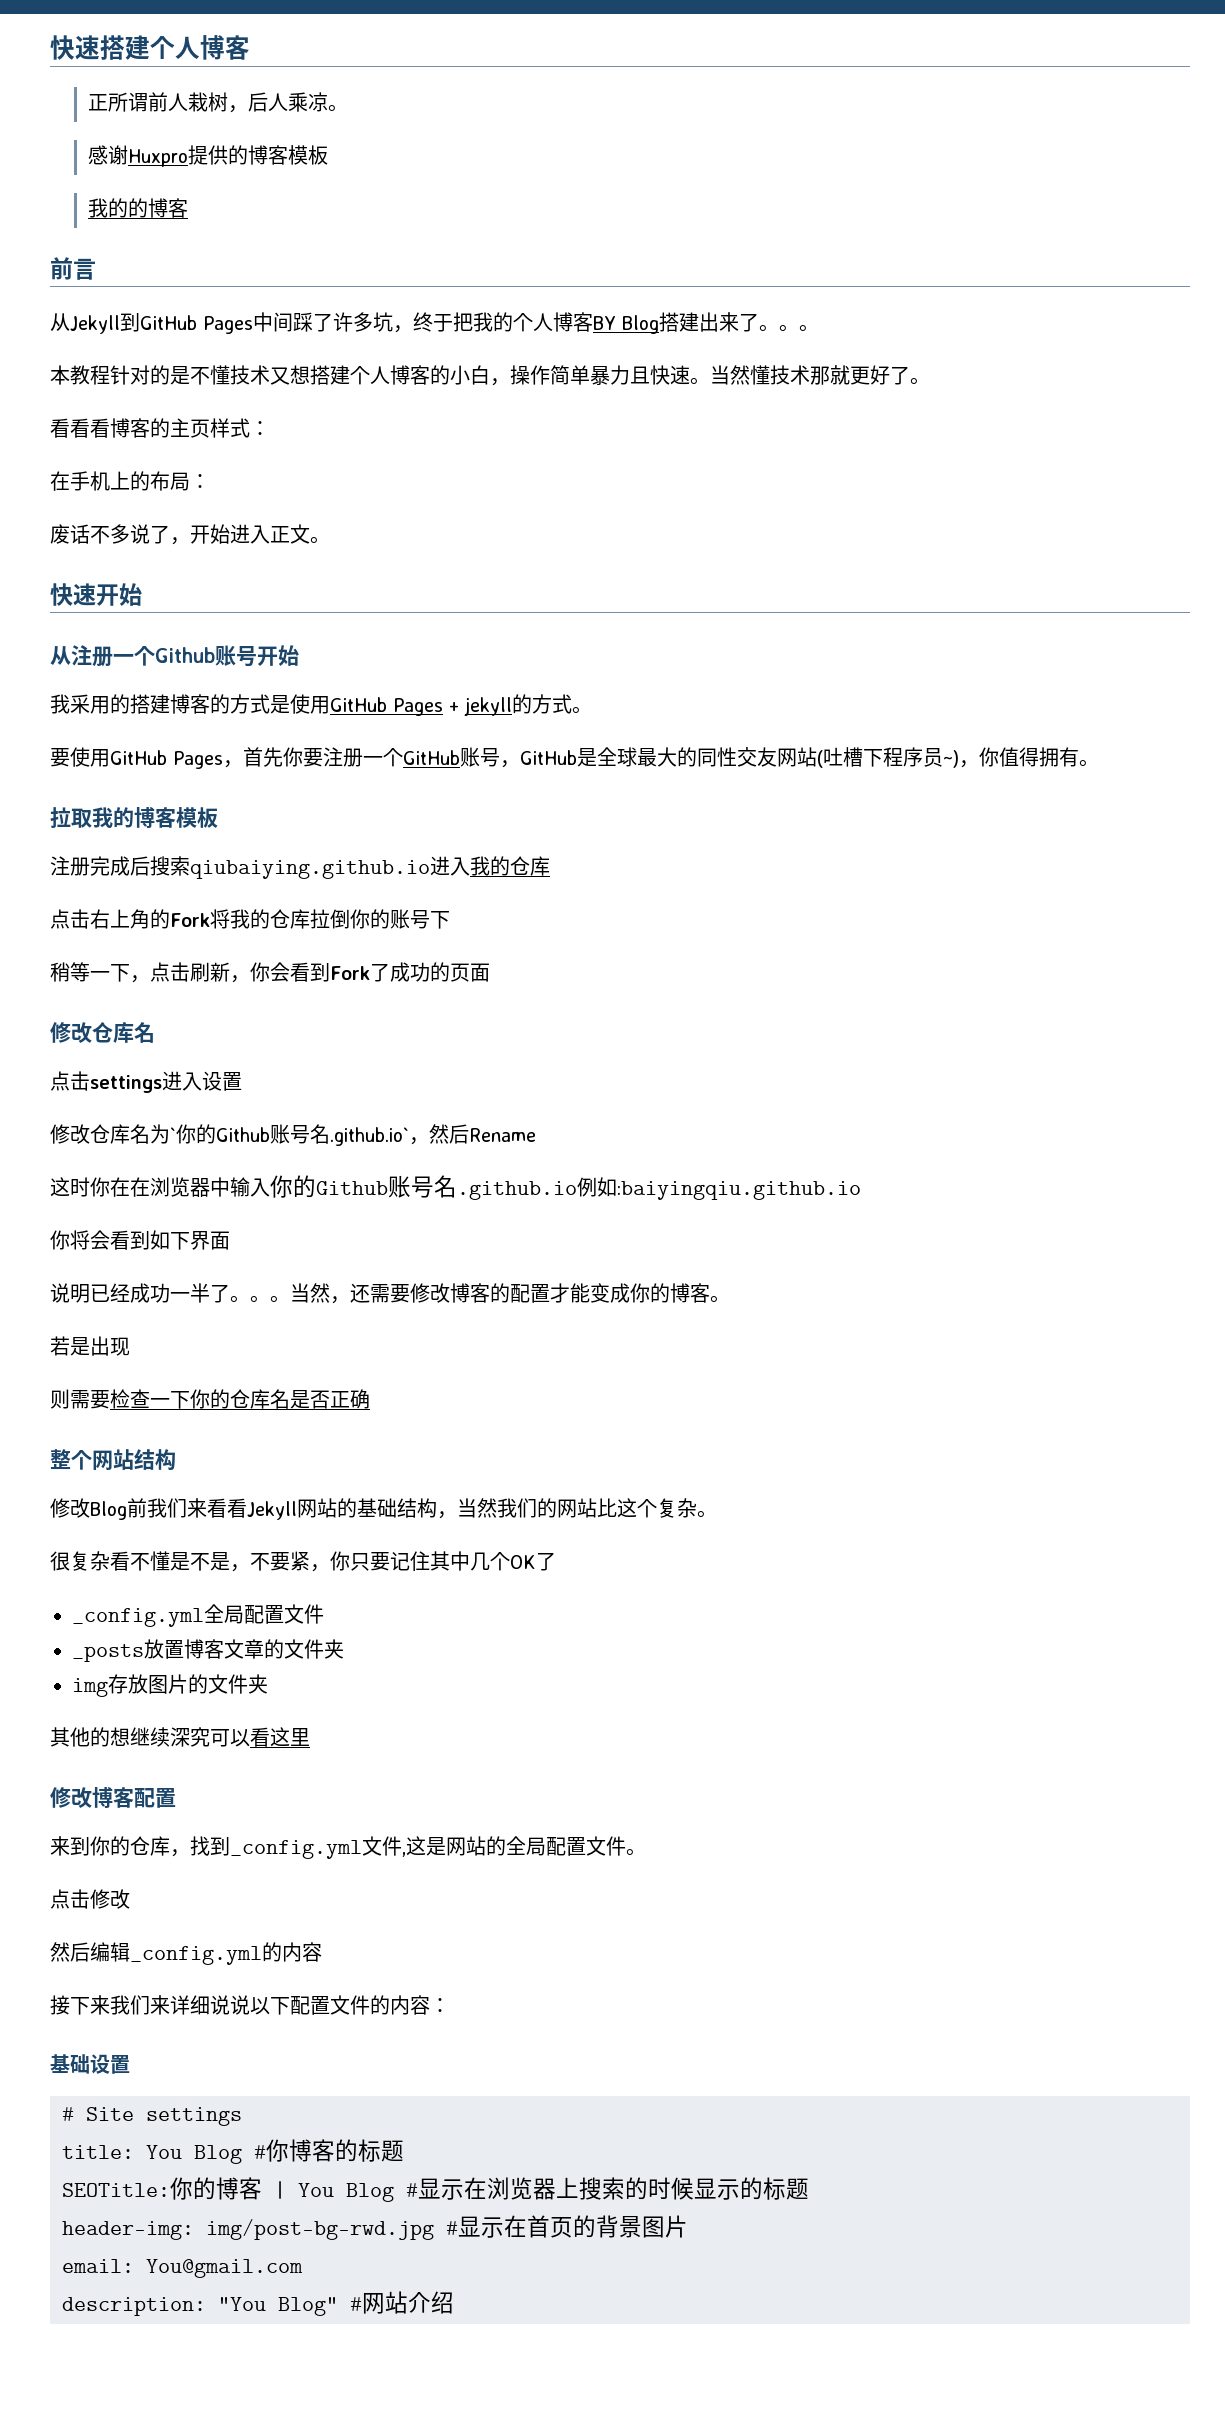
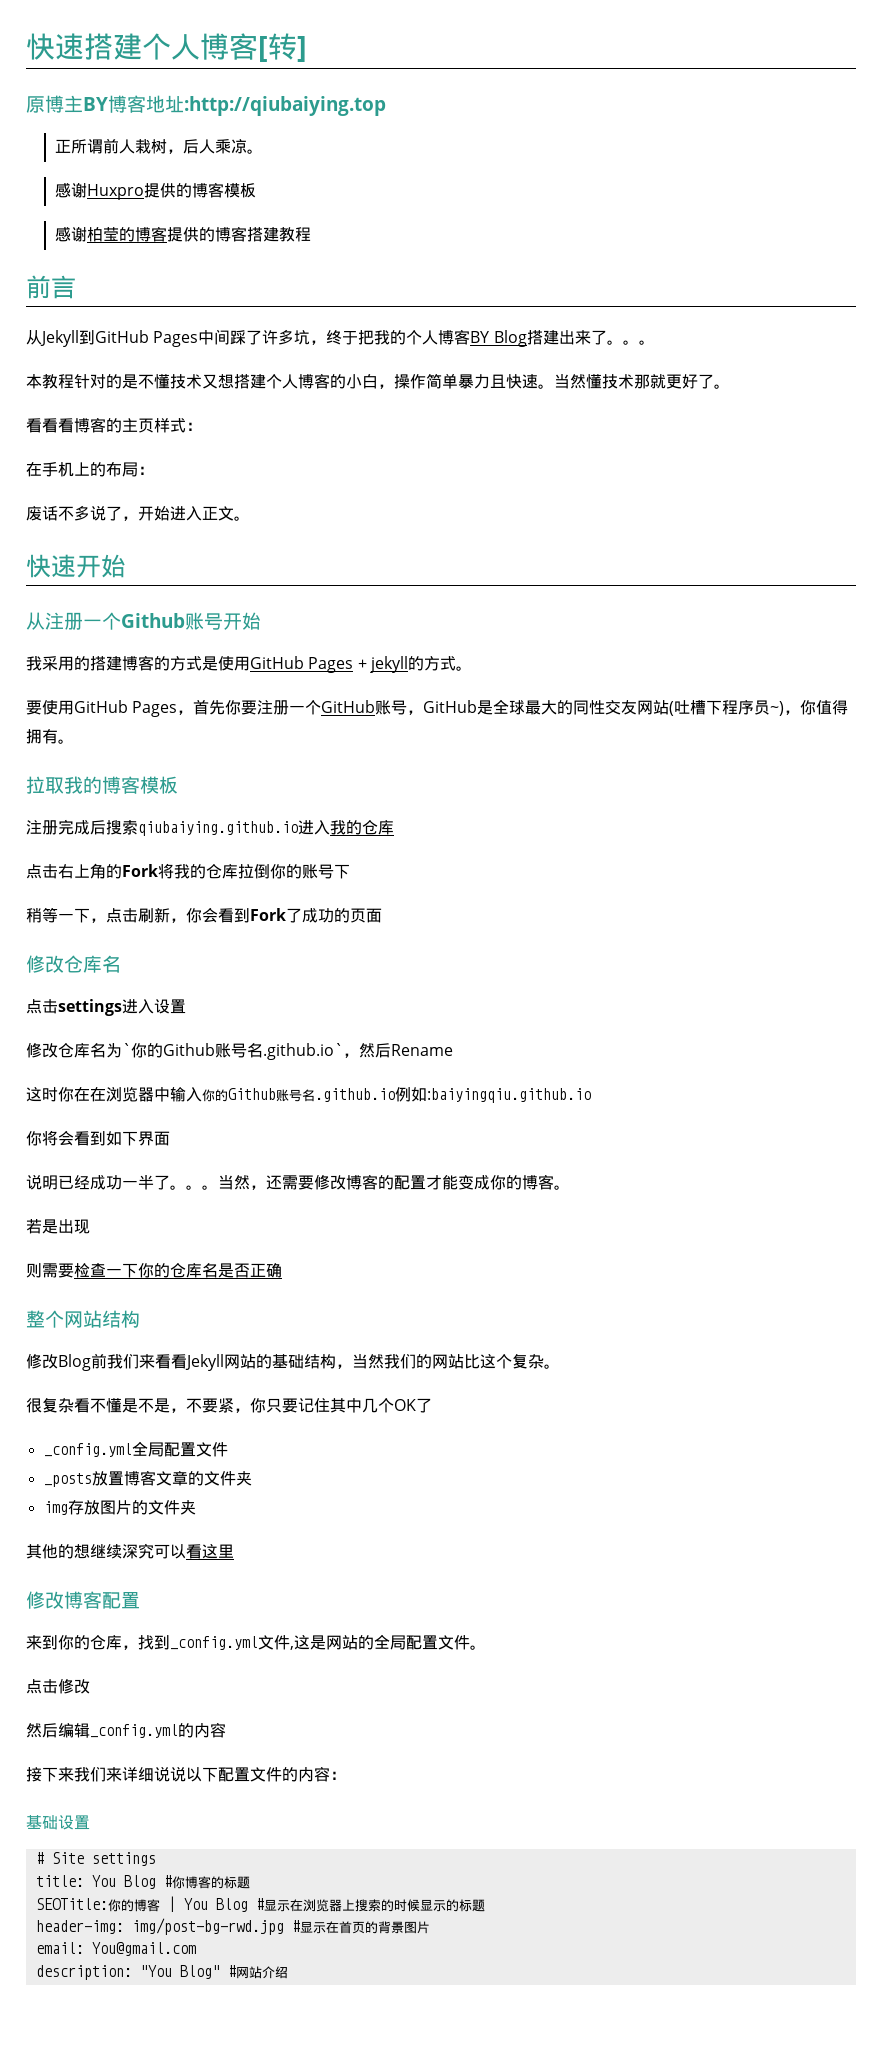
- 快速搭建个人博客
+ 快速搭建个人博客[转]
+ 原博主BY博客地址:http://qiubaiying.top
- 我的的博客
+ 感谢柏莹的博客提供的博客搭建教程

